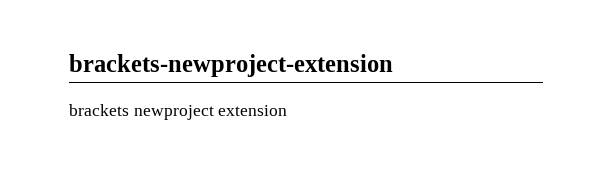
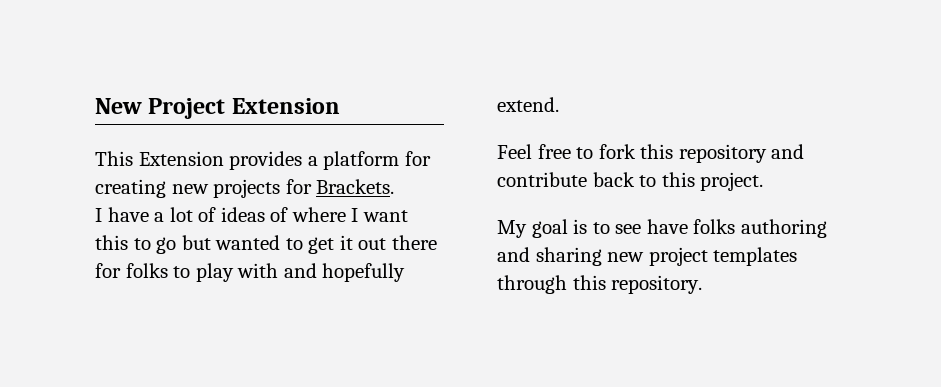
- brackets-newproject-extension
- brackets newproject extension
+ New Project Extension
+ This Extension provides a platform for creating new projects for Brackets.
+ I have a lot of ideas of where I want this to go but wanted to get it out there for folks to play with and hopefully extend.
+ Feel free to fork this repository and contribute back to this project.
+ My goal is to see have folks authoring and sharing new project templates through this repository.

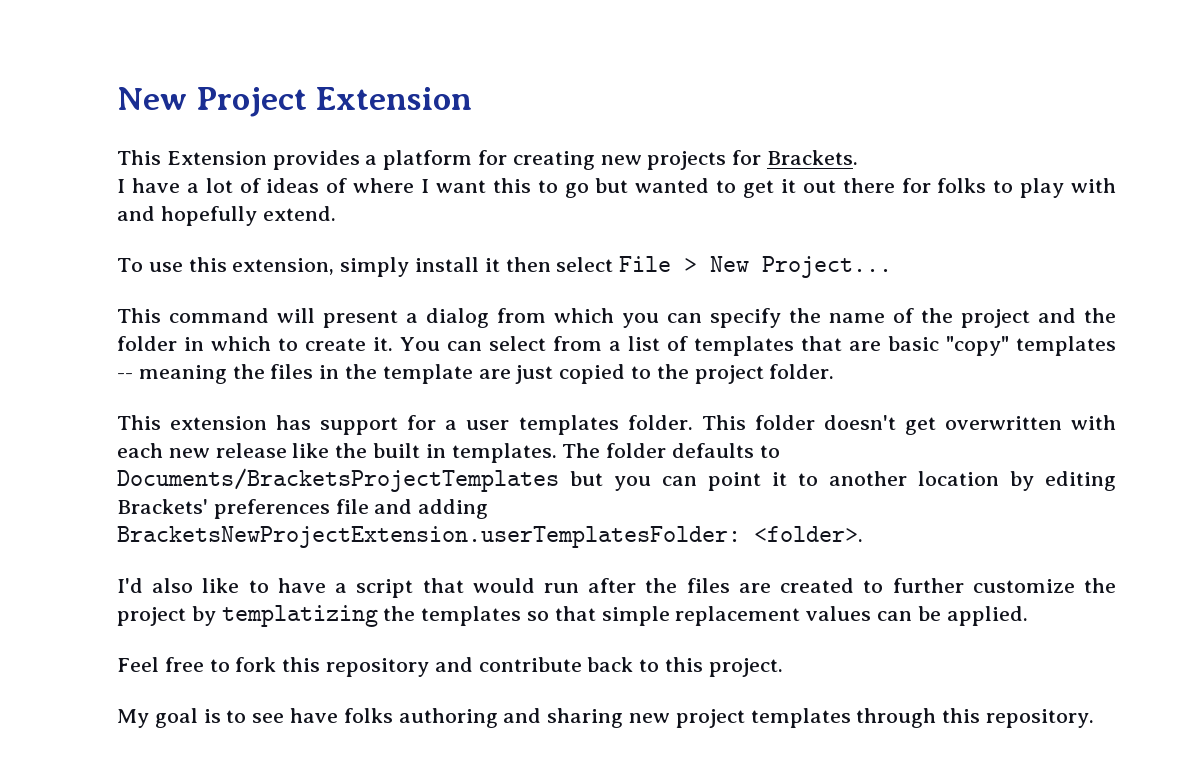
+ To use this extension, simply install it then select File > New Project...
+ This command will present a dialog from which you can specify the name of the project and the folder in which to create it. You can select from a list of templates that are basic "copy" templates -- meaning the files in the template are just copied to the project folder.
+ This extension has support for a user templates folder. This folder doesn't get overwritten with each new release like the built in templates. The folder defaults to Documents/BracketsProjectTemplates but you can point it to another location by editing Brackets' preferences file and adding BracketsNewProjectExtension.userTemplatesFolder: <folder>.
+ I'd also like to have a script that would run after the files are created to further customize the project by templatizing the templates so that simple replacement values can be applied.

